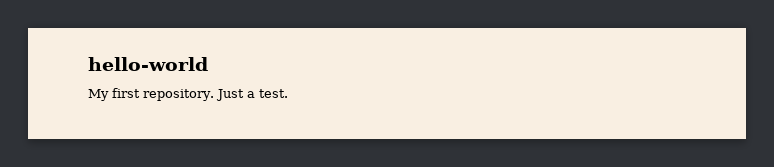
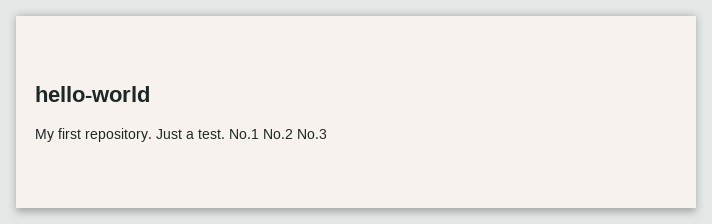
+ No.1 No.2 No.3

